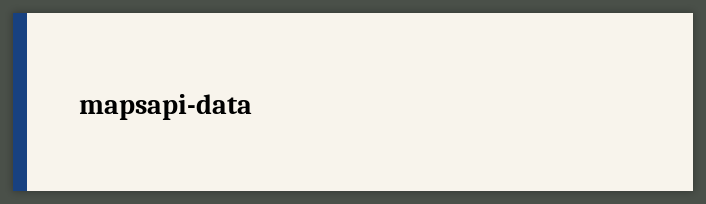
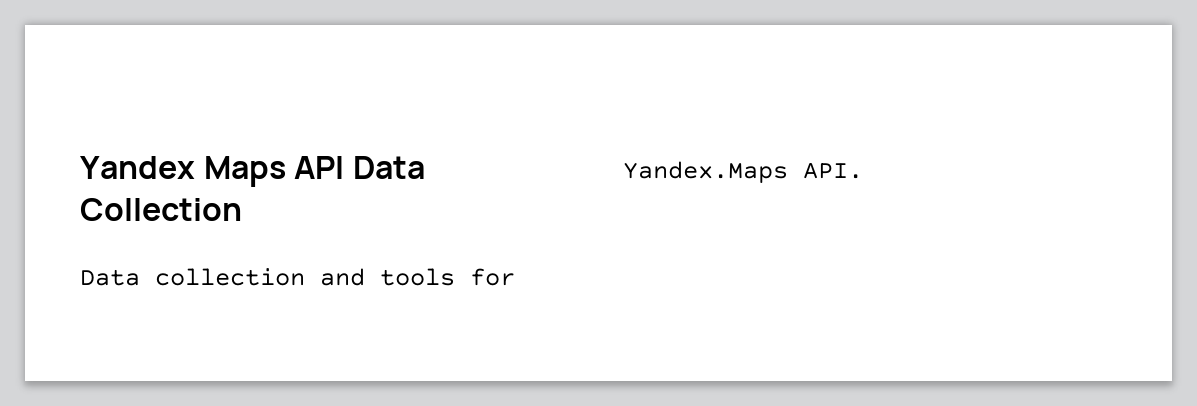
- mapsapi-data
+ Yandex Maps API Data Collection
+ Data collection and tools for Yandex.Maps API.

